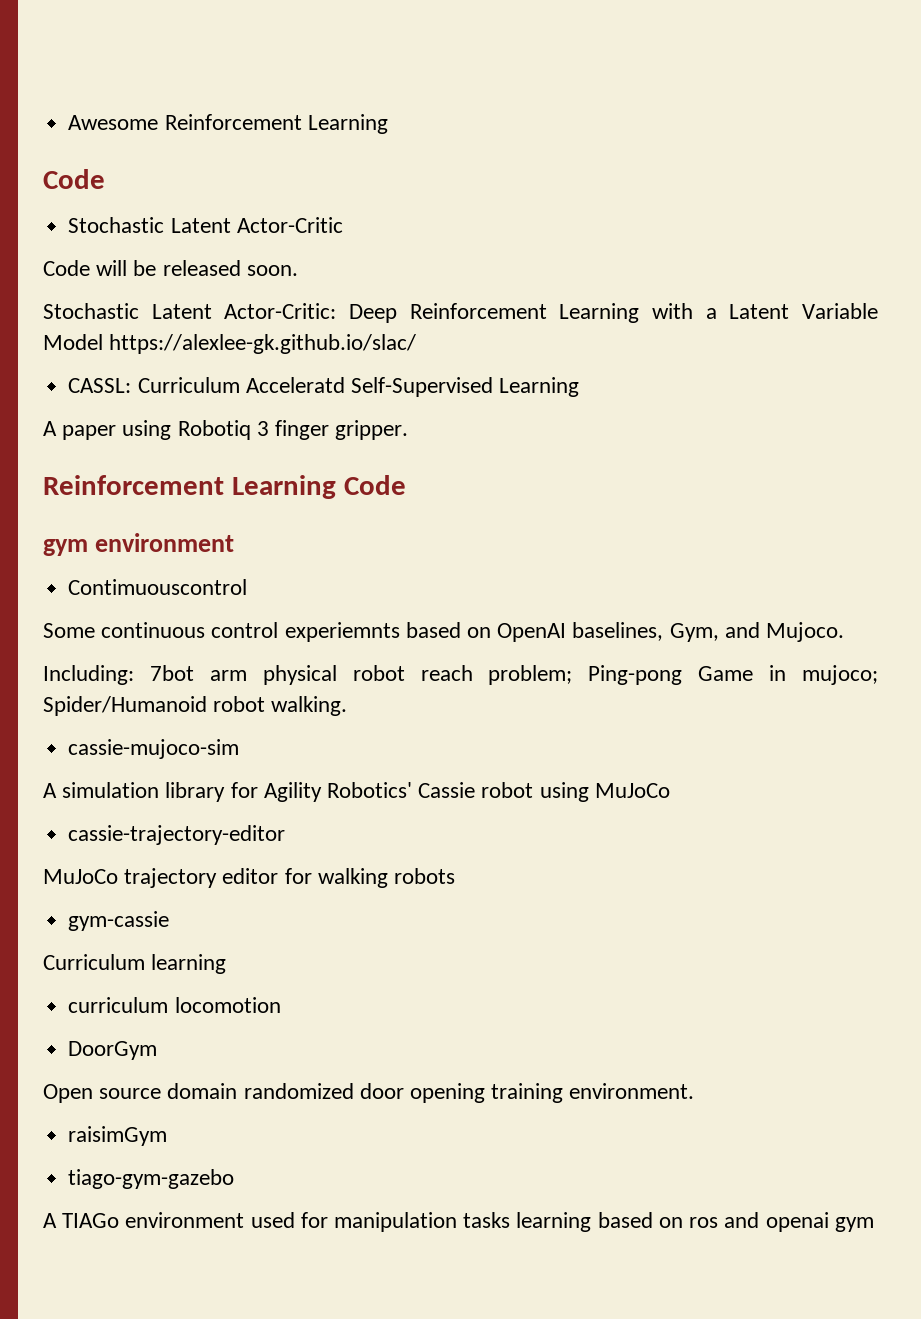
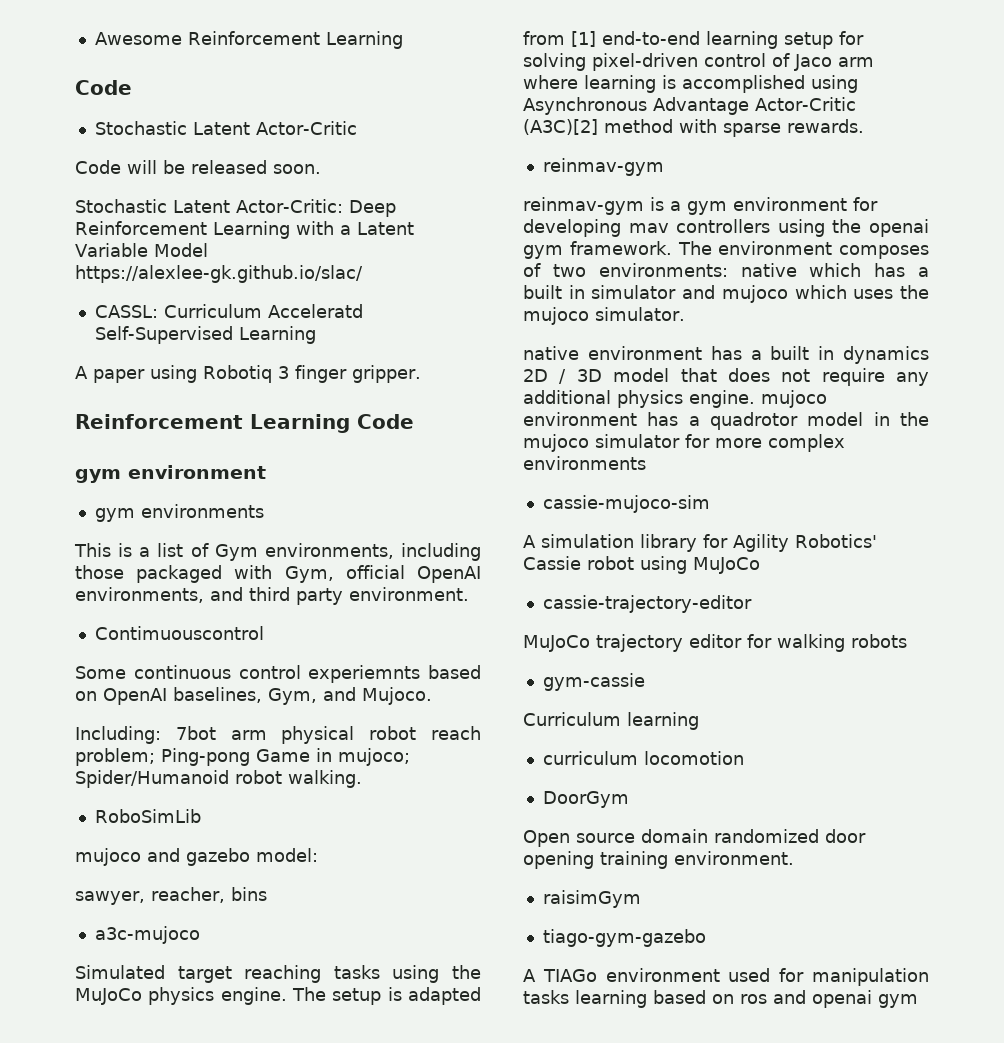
+ gym environments
+ This is a list of Gym environments, including those packaged with Gym, official OpenAI environments, and third party environment.
+ RoboSimLib
+ mujoco and gazebo model:
+ sawyer, reacher, bins
+ a3c-mujoco
+ Simulated target reaching tasks using the MuJoCo physics engine. The setup is adapted from [1] end-to-end learning setup for solving pixel-driven control of Jaco arm where learning is accomplished using Asynchronous Advantage Actor-Critic (A3C)[2] method with sparse rewards.
+ reinmav-gym
+ reinmav-gym is a gym environment for developing mav controllers using the openai gym framework. The environment composes of two environments: native which has a built in simulator and mujoco which uses the mujoco simulator.
+ native environment has a built in dynamics 2D / 3D model that does not require any additional physics engine. mujoco environment has a quadrotor model in the mujoco simulator for more complex environments

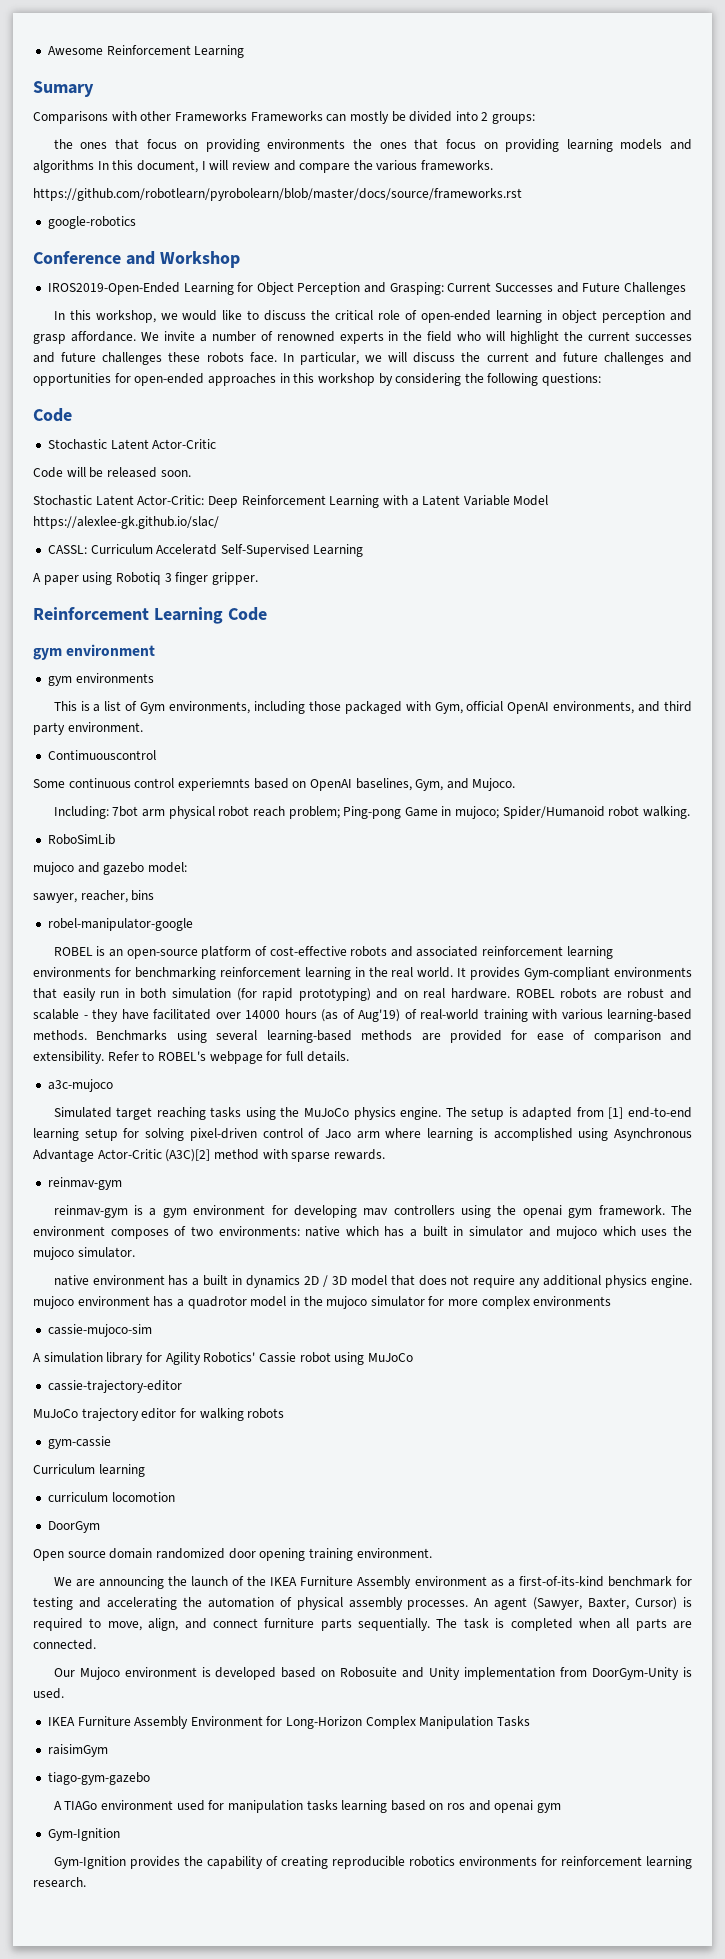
+ Sumary
+ Comparisons with other Frameworks Frameworks can mostly be divided into 2 groups:
+ the ones that focus on providing environments the ones that focus on providing learning models and algorithms In this document, I will review and compare the various frameworks.
+ https://github.com/robotlearn/pyrobolearn/blob/master/docs/source/frameworks.rst
+ google-robotics
+ Conference and Workshop
+ IROS2019-Open-Ended Learning for Object Perception and Grasping: Current Successes and Future Challenges
+ In this workshop, we would like to discuss the critical role of open-ended learning in object perception and grasp affordance. We invite a number of renowned experts in the field who will highlight the current successes and future challenges these robots face. In particular, we will discuss the current and future challenges and opportunities for open-ended approaches in this workshop by considering the following questions:
+ robel-manipulator-google
+ ROBEL is an open-source platform of cost-effective robots and associated reinforcement learning environments for benchmarking reinforcement learning in the real world. It provides Gym-compliant environments that easily run in both simulation (for rapid prototyping) and on real hardware. ROBEL robots are robust and scalable - they have facilitated over 14000 hours (as of Aug'19) of real-world training with various learning-based methods. Benchmarks using several learning-based methods are provided for ease of comparison and extensibility. Refer to ROBEL's webpage for full details.
+ We are announcing the launch of the IKEA Furniture Assembly environment as a first-of-its-kind benchmark for testing and accelerating the automation of physical assembly processes. An agent (Sawyer, Baxter, Cursor) is required to move, align, and connect furniture parts sequentially. The task is completed when all parts are connected.
+ Our Mujoco environment is developed based on Robosuite and Unity implementation from DoorGym-Unity is used.
+ IKEA Furniture Assembly Environment for Long-Horizon Complex Manipulation Tasks
  A TIAGo environment used for manipulation tasks learning based on ros and openai gym
+ Gym-Ignition
+ Gym-Ignition provides the capability of creating reproducible robotics environments for reinforcement learning research.

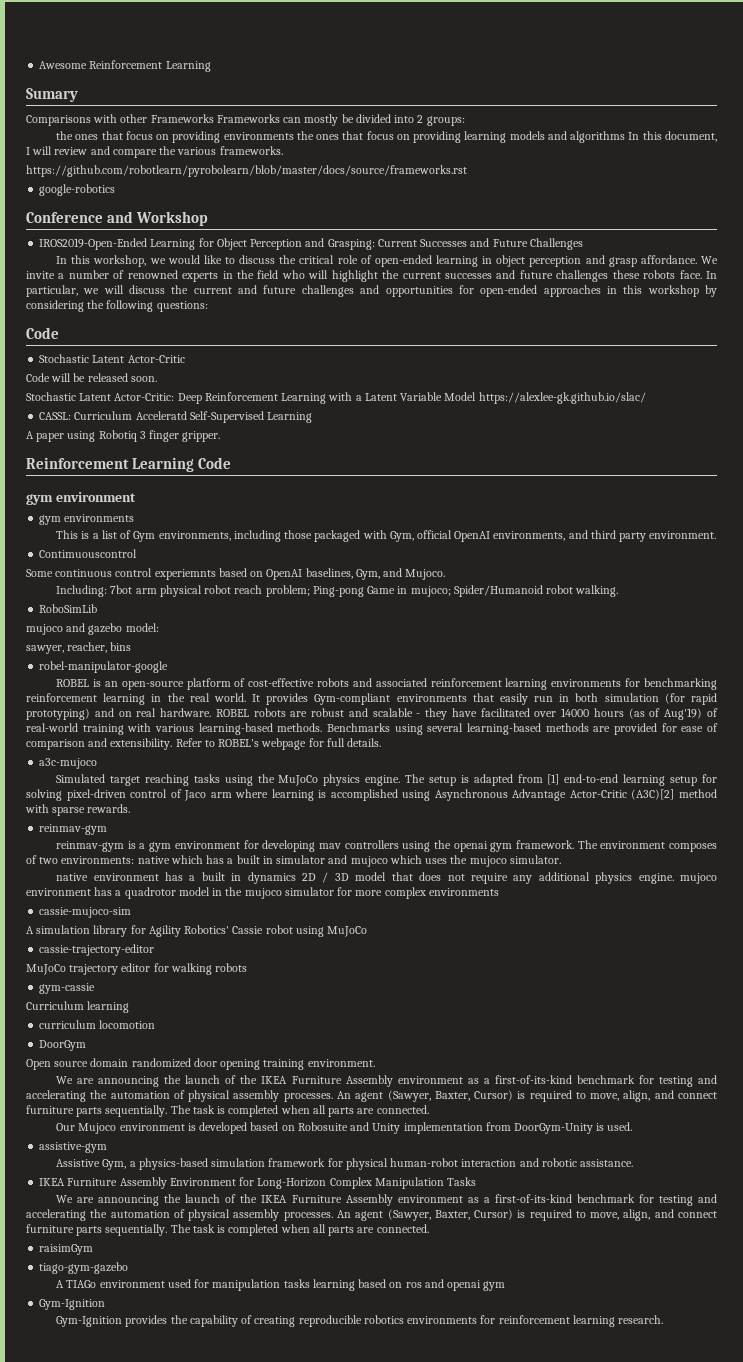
+ assistive-gym
+ Assistive Gym, a physics-based simulation framework for physical human-robot interaction and robotic assistance.
  IKEA Furniture Assembly Environment for Long-Horizon Complex Manipulation Tasks
+ We are announcing the launch of the IKEA Furniture Assembly environment as a first-of-its-kind benchmark for testing and accelerating the automation of physical assembly processes. An agent (Sawyer, Baxter, Cursor) is required to move, align, and connect furniture parts sequentially. The task is completed when all parts are connected.

